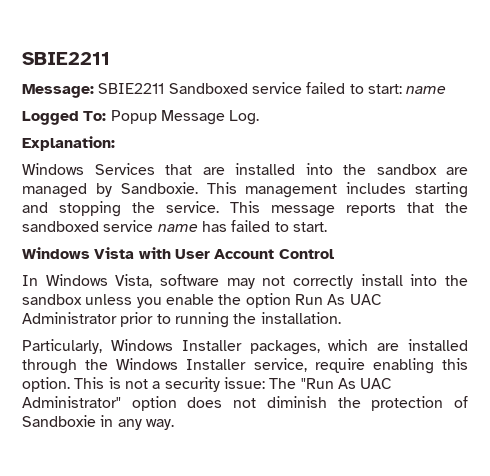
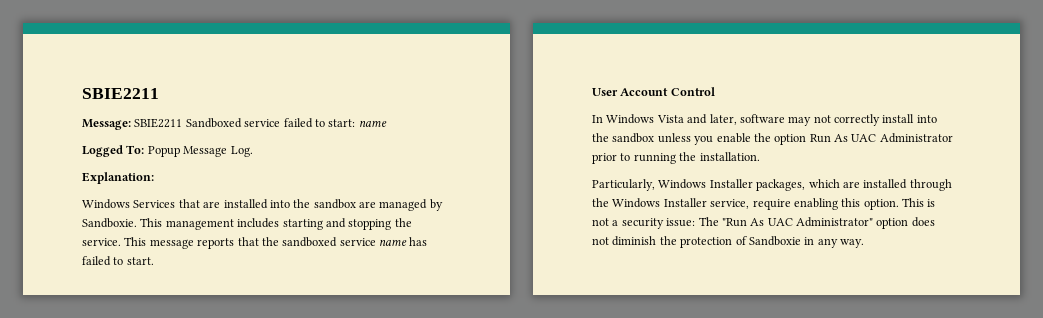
- Windows Vista with User Account Control
+ User Account Control
- In Windows Vista, software may not correctly install into the sandbox unless you enable the option Run As UAC Administrator prior to running the installation.
+ In Windows Vista and later, software may not correctly install into the sandbox unless you enable the option Run As UAC Administrator prior to running the installation.

